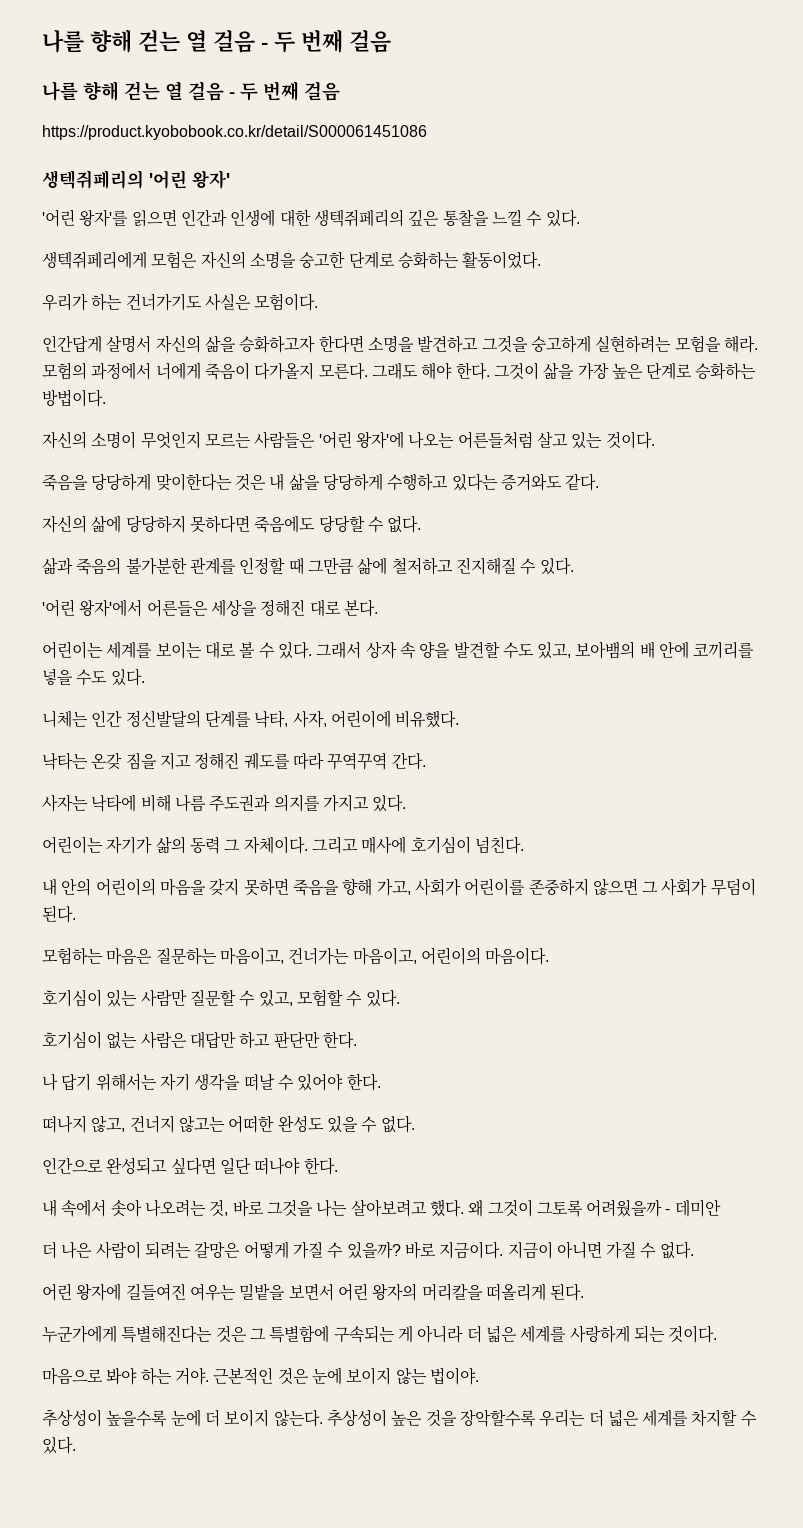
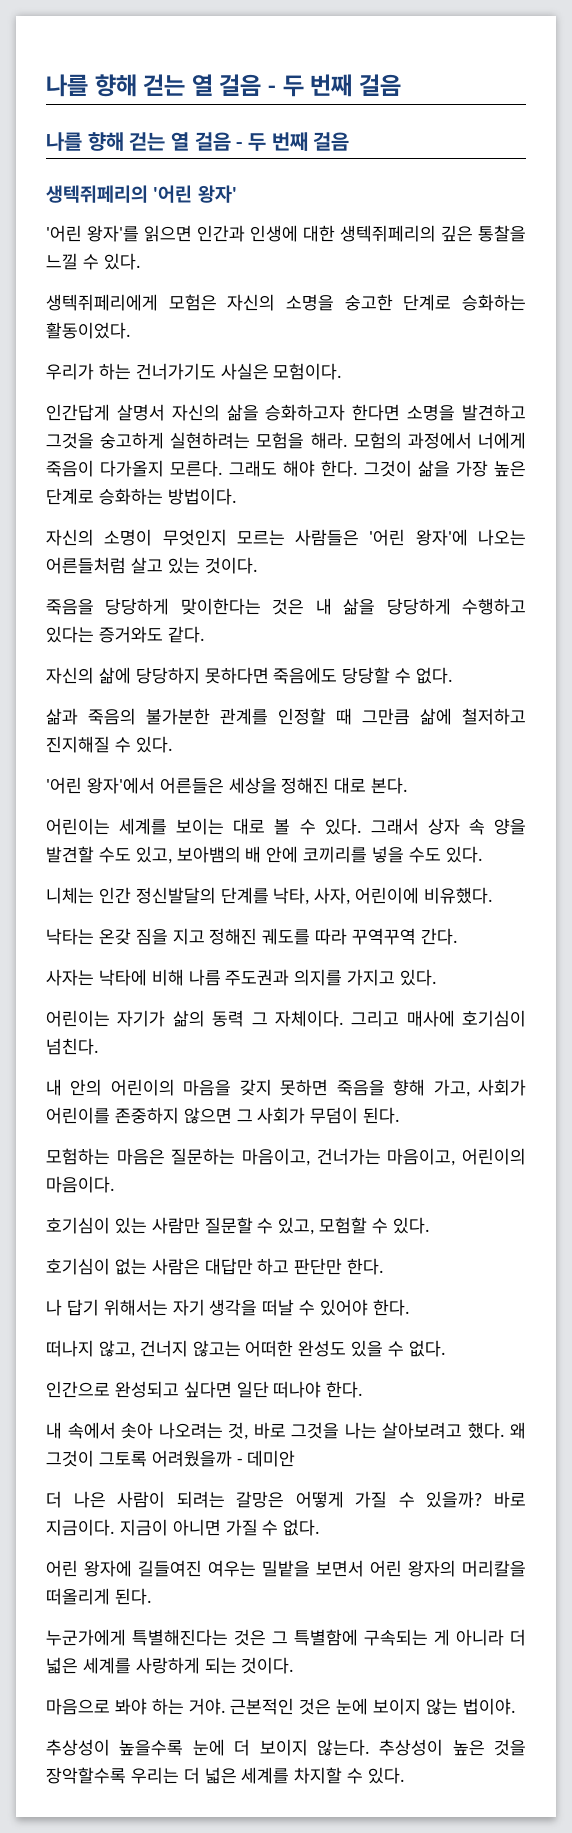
- https://product.kyobobook.co.kr/detail/S000061451086

